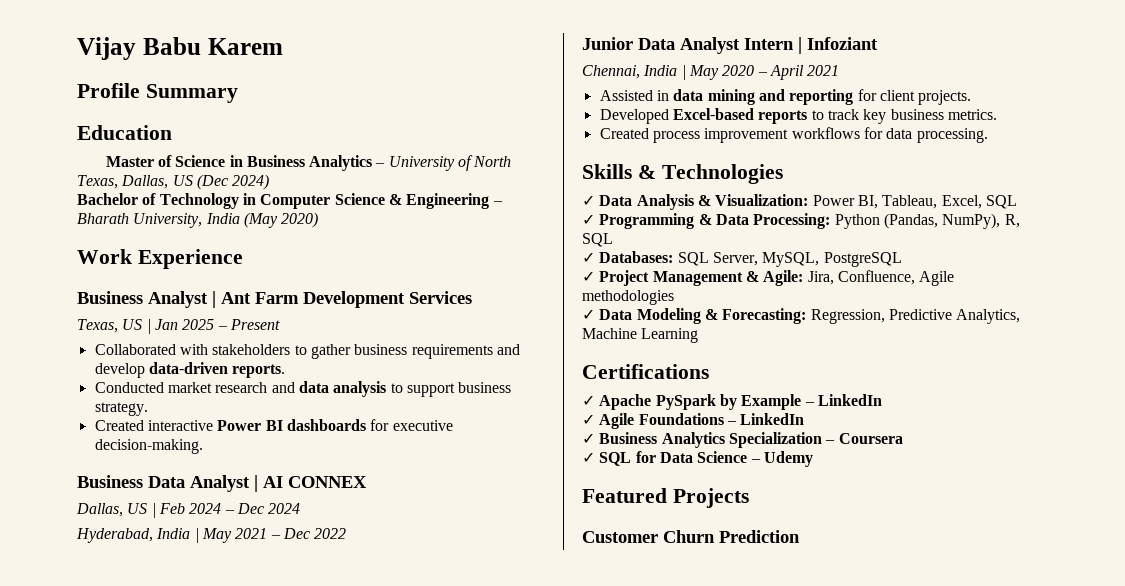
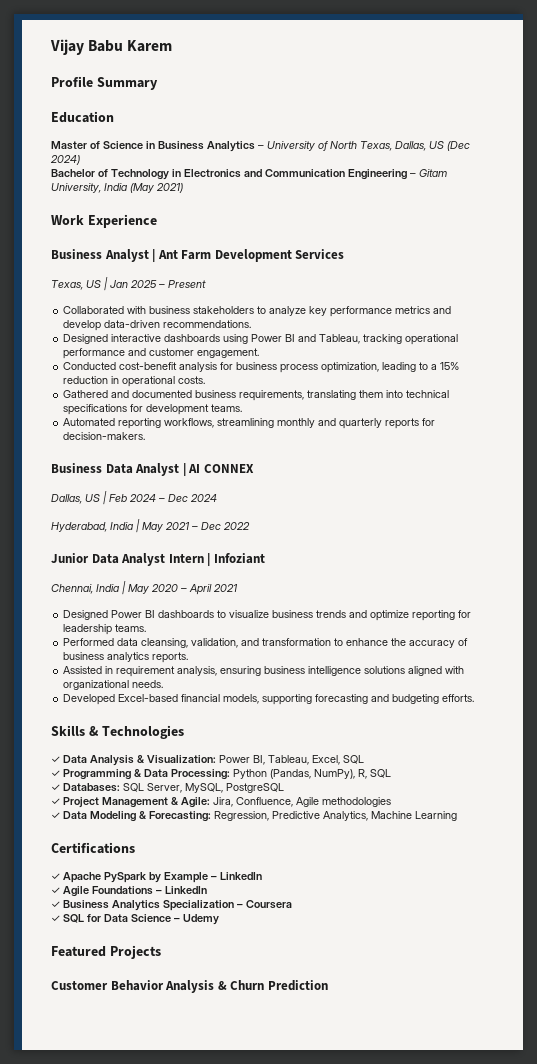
- Bachelor of Technology in Computer Science & Engineering – Bharath University, India (May 2020)
+ Bachelor of Technology in Electronics and Communication Engineering – Gitam University, India (May 2021)
- Collaborated with stakeholders to gather business requirements and develop data-driven reports.
- Conducted market research and data analysis to support business strategy.
- Created interactive Power BI dashboards for executive decision-making.
+ Collaborated with business stakeholders to analyze key performance metrics and develop data-driven recommendations.
+ Designed interactive dashboards using Power BI and Tableau, tracking operational performance and customer engagement.
+ Conducted cost-benefit analysis for business process optimization, leading to a 15% reduction in operational costs.
+ Gathered and documented business requirements, translating them into technical specifications for development teams.
+ Automated reporting workflows, streamlining monthly and quarterly reports for decision-makers.
- Assisted in data mining and reporting for client projects.
- Developed Excel-based reports to track key business metrics.
- Created process improvement workflows for data processing.
+ Designed Power BI dashboards to visualize business trends and optimize reporting for leadership teams.
+ Performed data cleansing, validation, and transformation to enhance the accuracy of business analytics reports.
+ Assisted in requirement analysis, ensuring business intelligence solutions aligned with organizational needs.
+ Developed Excel-based financial models, supporting forecasting and budgeting efforts.
- Customer Churn Prediction
+ Customer Behavior Analysis & Churn Prediction

